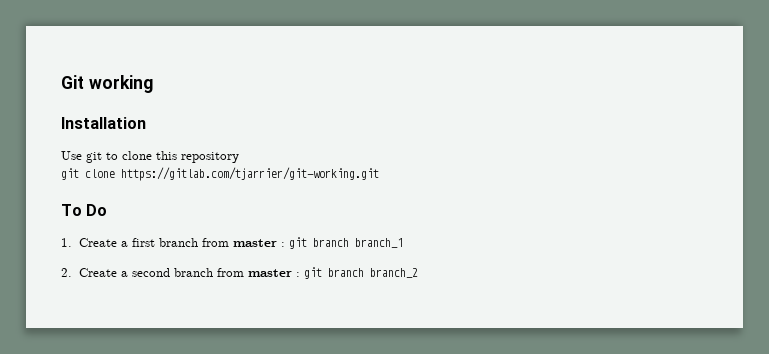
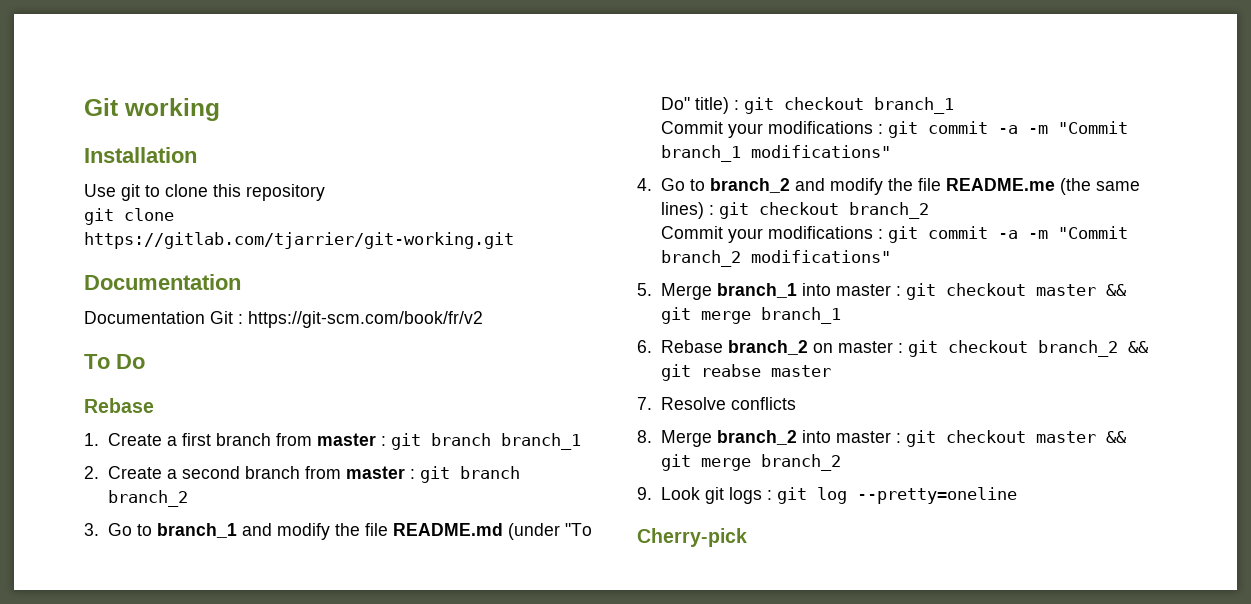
  git clone https://gitlab.com/tjarrier/git-working.git
+ Documentation
+ Documentation Git : https://git-scm.com/book/fr/v2
  To Do
+ Rebase
+ 3. Go to branch_1 and modify the file README.md (under "To Do" title) : git checkout branch_1
+ Commit your modifications : git commit -a -m "Commit branch_1 modifications"
+ 4. Go to branch_2 and modify the file README.me (the same lines) : git checkout branch_2
+ Commit your modifications : git commit -a -m "Commit branch_2 modifications"
+ 5. Merge branch_1 into master : git checkout master && git merge branch_1
+ 6. Rebase branch_2 on master : git checkout branch_2 && git reabse master
+ 7. Resolve conflicts
+ 8. Merge branch_2 into master : git checkout master && git merge branch_2
+ 9. Look git logs : git log --pretty=oneline
+ Cherry-pick

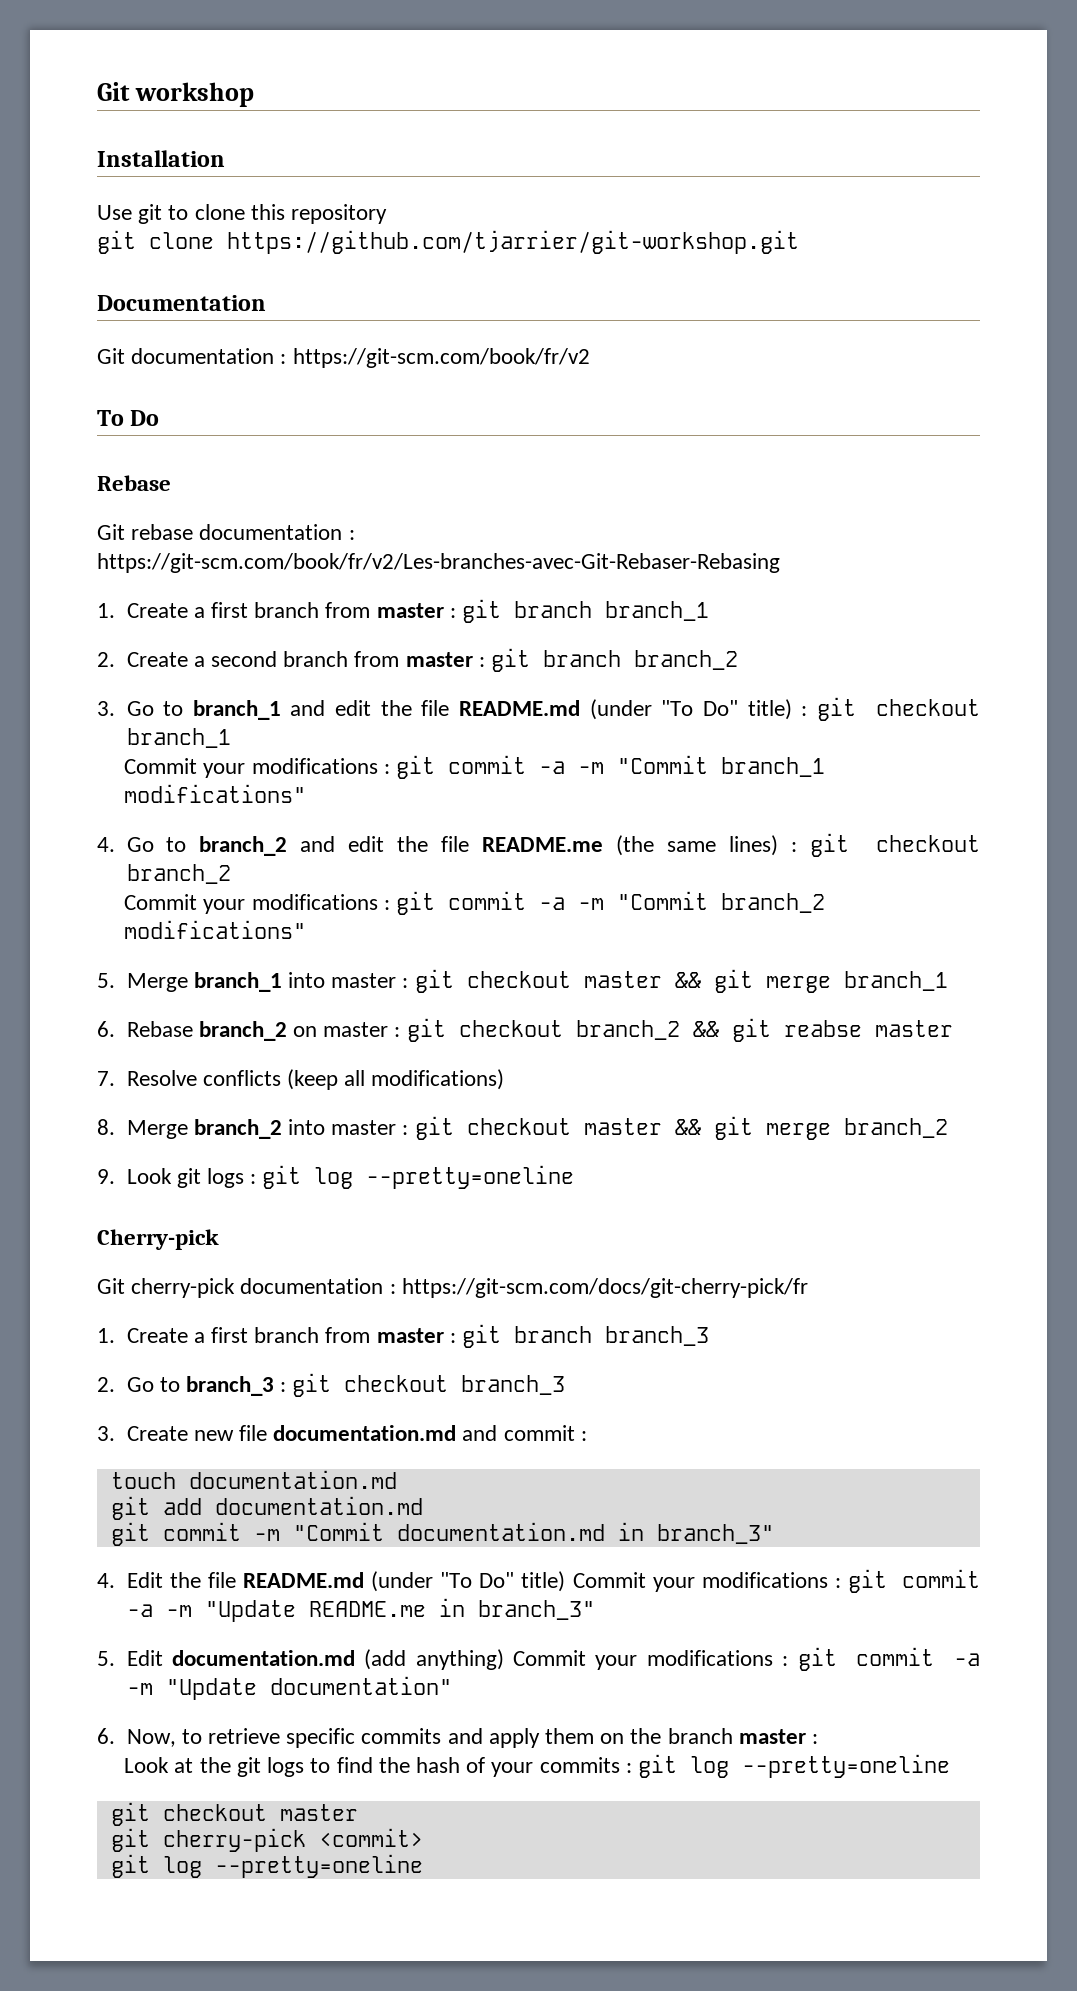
- Git working
+ Git workshop
- git clone https://gitlab.com/tjarrier/git-working.git
+ git clone https://github.com/tjarrier/git-workshop.git
- Documentation Git : https://git-scm.com/book/fr/v2
+ Git documentation : https://git-scm.com/book/fr/v2
+ Git rebase documentation : https://git-scm.com/book/fr/v2/Les-branches-avec-Git-Rebaser-Rebasing
- 3. Go to branch_1 and modify the file README.md (under "To Do" title) : git checkout branch_1
+ 3. Go to branch_1 and edit the file README.md (under "To Do" title) : git checkout branch_1
- 4. Go to branch_2 and modify the file README.me (the same lines) : git checkout branch_2
+ 4. Go to branch_2 and edit the file README.me (the same lines) : git checkout branch_2
- 7. Resolve conflicts
+ 7. Resolve conflicts (keep all modifications)
+ Git cherry-pick documentation : https://git-scm.com/docs/git-cherry-pick/fr
+ 1. Create a first branch from master : git branch branch_3
+ 2. Go to branch_3 : git checkout branch_3
+ 3. Create new file documentation.md and commit :
+ touch documentation.md
+ git add documentation.md
+ git commit -m "Commit documentation.md in branch_3"
+ 4. Edit the file README.md (under "To Do" title) Commit your modifications : git commit -a -m "Update README.me in branch_3"
+ 5. Edit documentation.md (add anything) Commit your modifications : git commit -a -m "Update documentation"
+ 6. Now, to retrieve specific commits and apply them on the branch master :
+ Look at the git logs to find the hash of your commits : git log --pretty=oneline
+ git checkout master
+ git cherry-pick <commit>
+ git log --pretty=oneline

